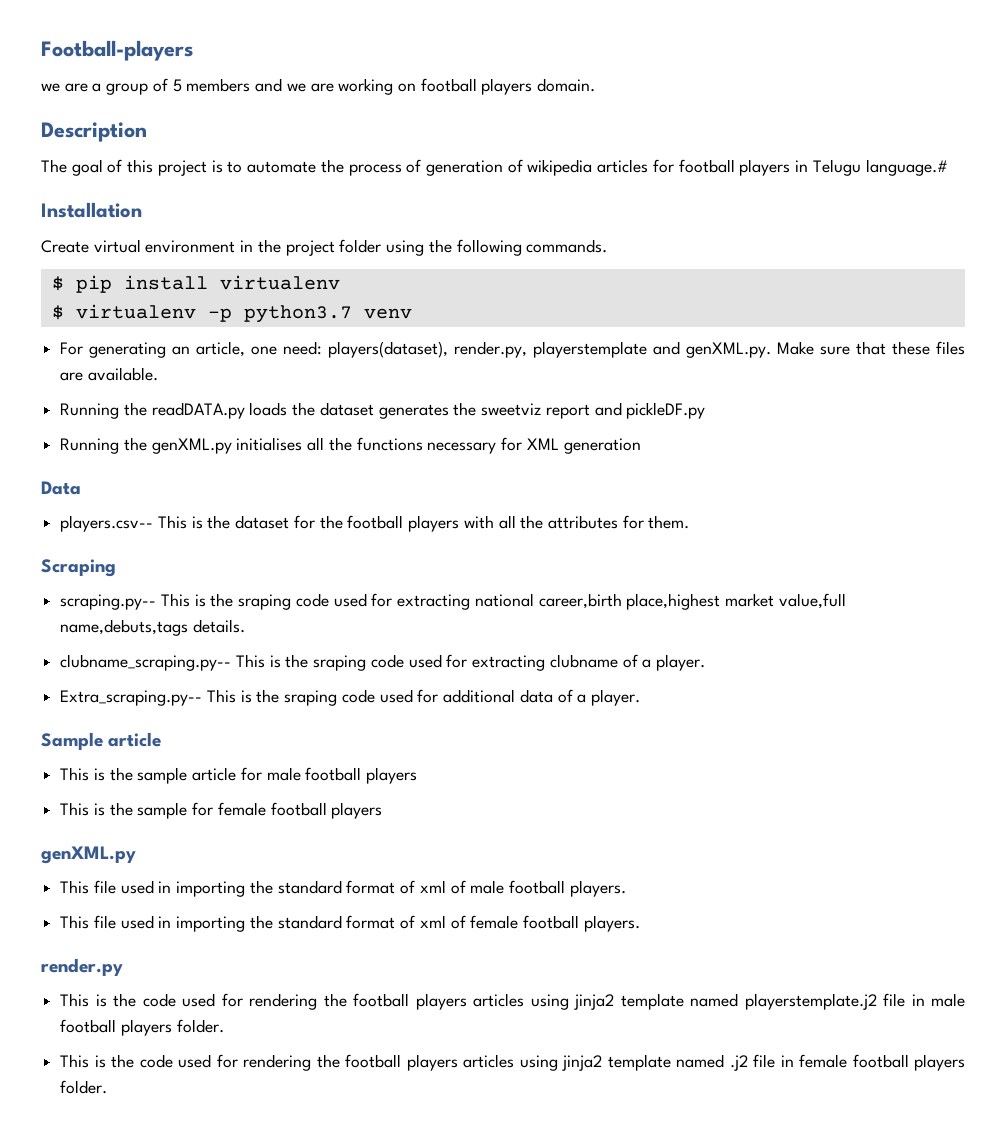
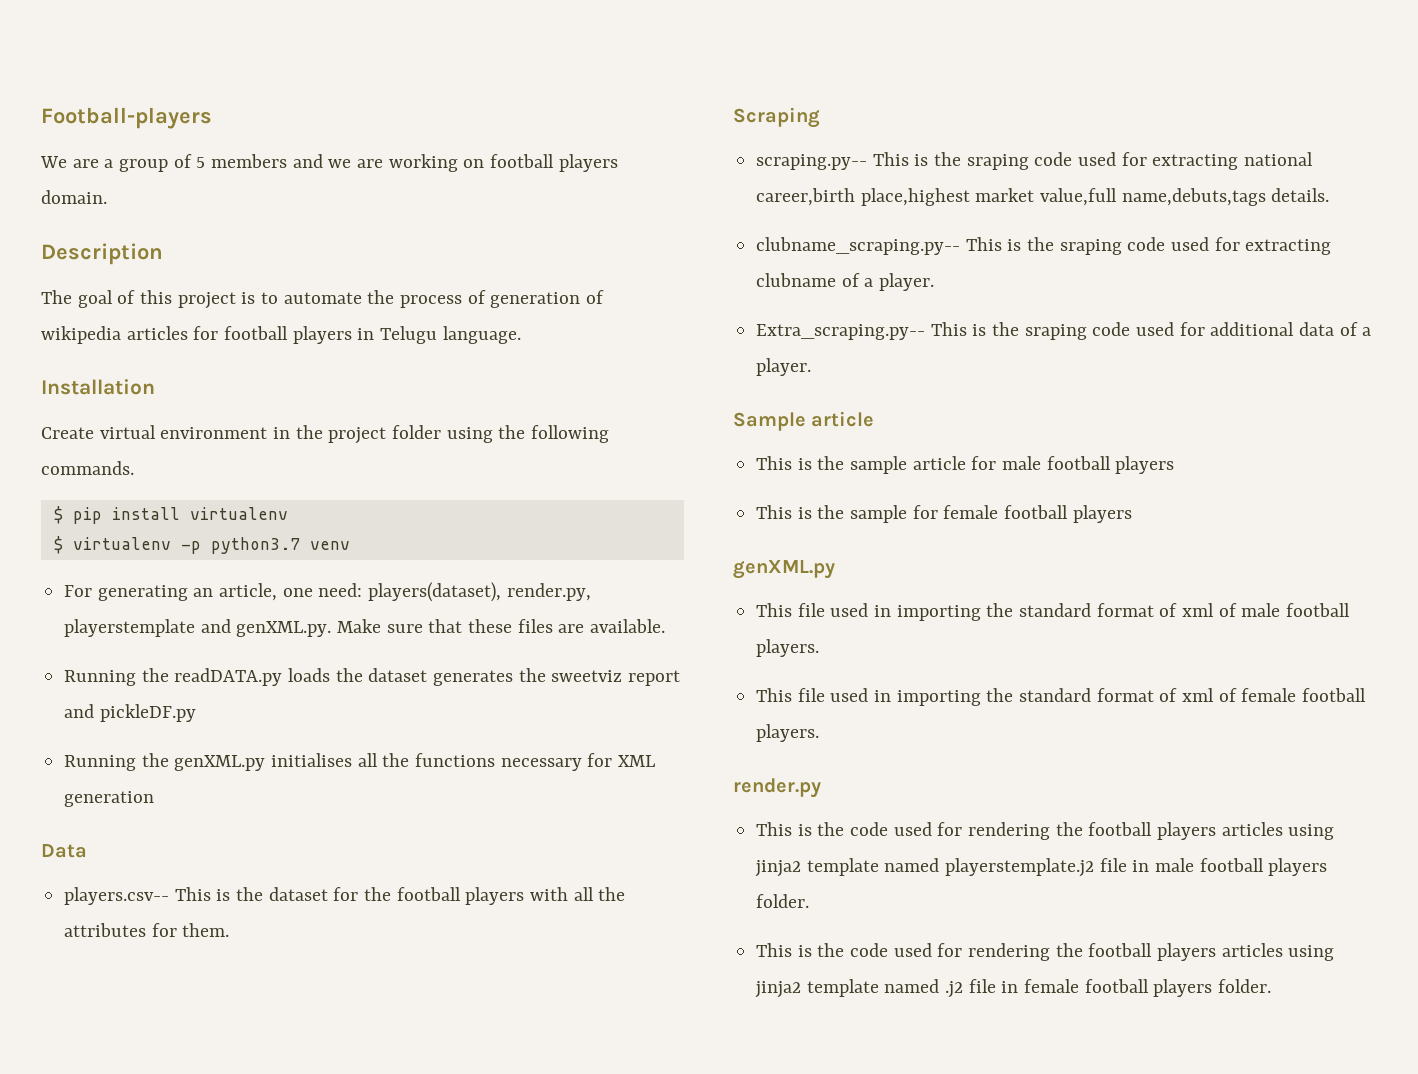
- we are a group of 5 members and we are working on football players domain.
+ We are a group of 5 members and we are working on football players domain.
- The goal of this project is to automate the process of generation of wikipedia articles for football players in Telugu language.#
+ The goal of this project is to automate the process of generation of wikipedia articles for football players in Telugu language.

